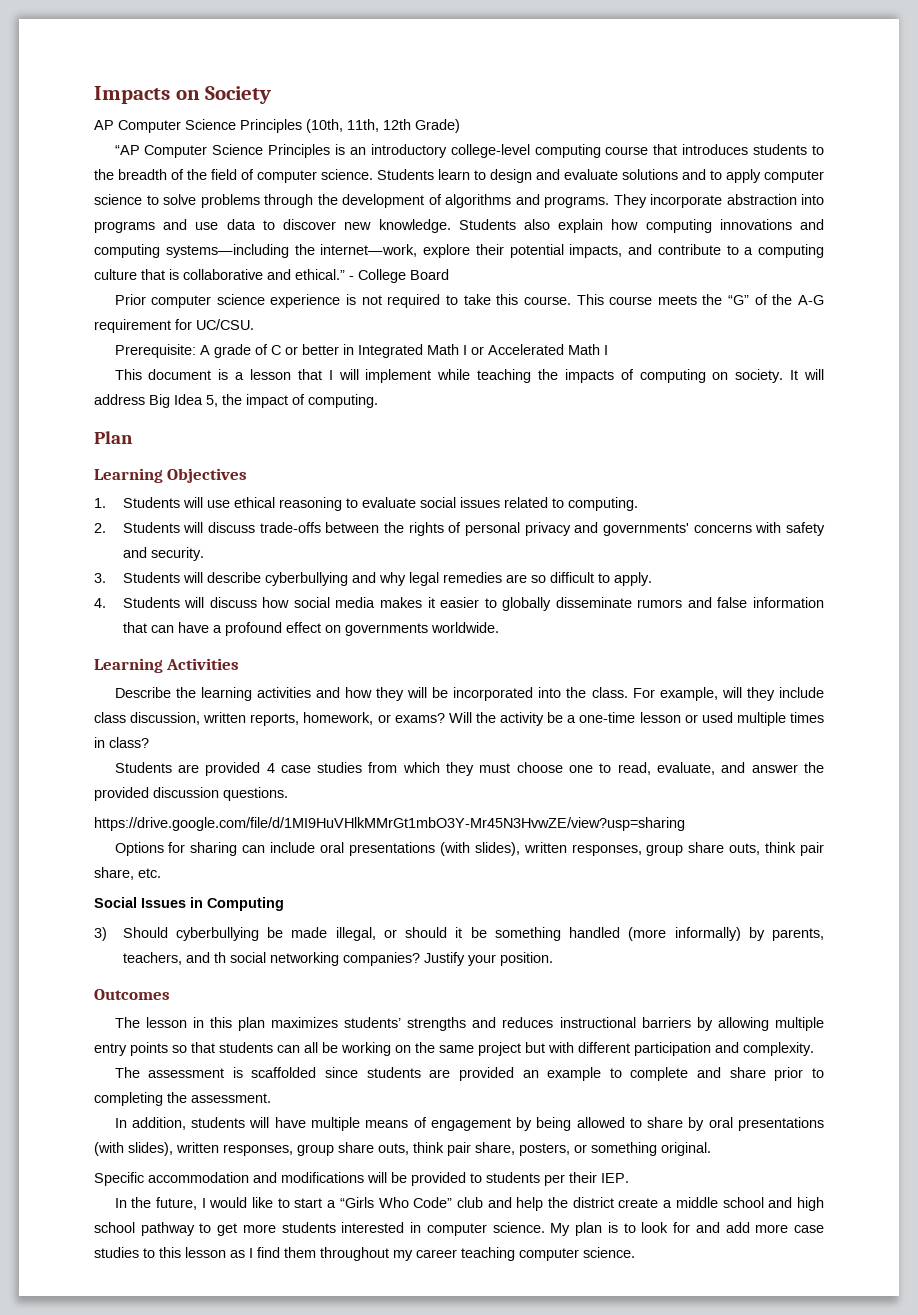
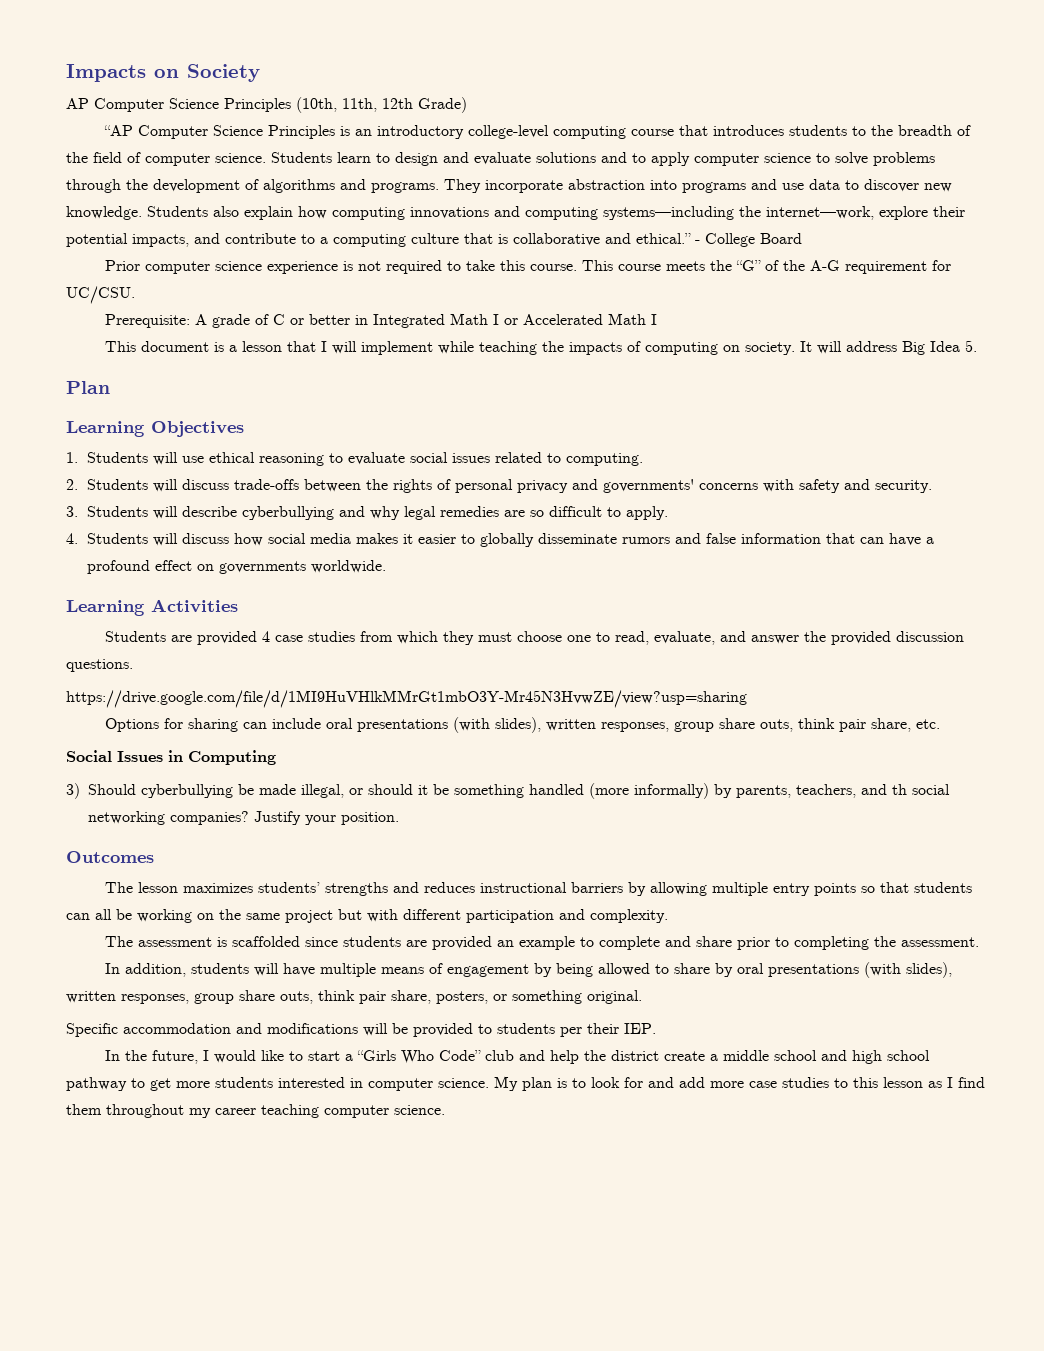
- It will address Big Idea 5, the impact of computing.
+ It will address Big Idea 5.
- Describe the learning activities and how they will be incorporated into the class. For example, will they include class discussion, written reports, homework, or exams? Will the activity be a one-time lesson or used multiple times in class?
- The lesson in this plan maximizes students’ strengths and reduces instructional barriers by allowing multiple entry points so that students can all be working on the same project but with different participation and complexity.
+ The lesson maximizes students’ strengths and reduces instructional barriers by allowing multiple entry points so that students can all be working on the same project but with different participation and complexity.

